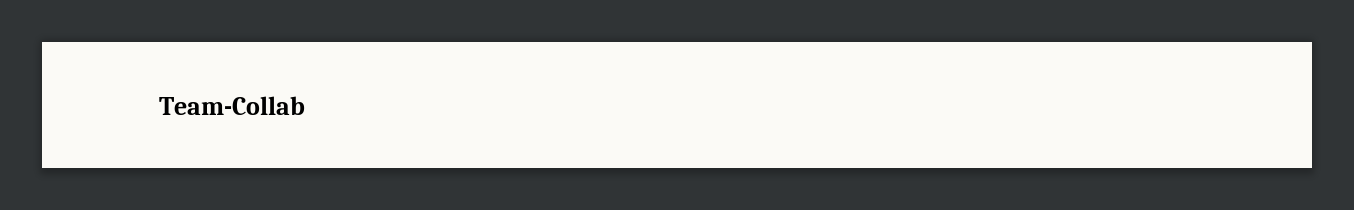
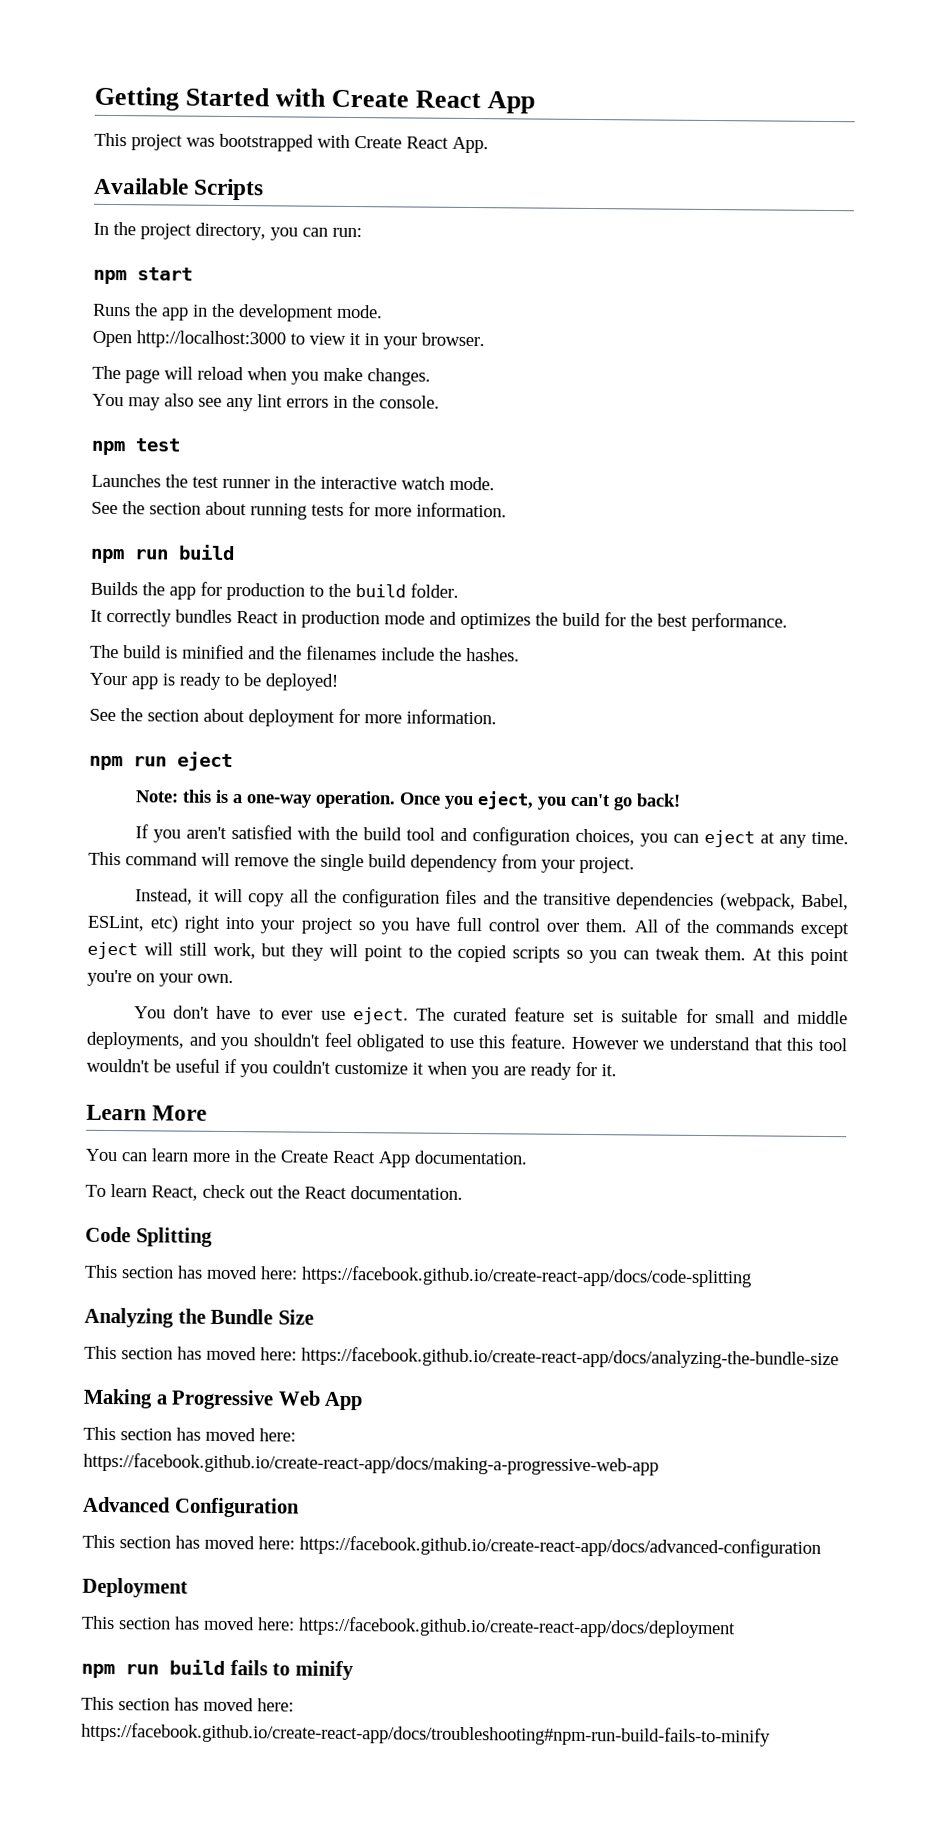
- Team-Collab
+ Getting Started with Create React App
+ This project was bootstrapped with Create React App.
+ Available Scripts
+ In the project directory, you can run:
+ npm start
+ Runs the app in the development mode.
+ Open http://localhost:3000 to view it in your browser.
+ The page will reload when you make changes.
+ You may also see any lint errors in the console.
+ npm test
+ Launches the test runner in the interactive watch mode.
+ See the section about running tests for more information.
+ npm run build
+ Builds the app for production to the build folder.
+ It correctly bundles React in production mode and optimizes the build for the best performance.
+ The build is minified and the filenames include the hashes.
+ Your app is ready to be deployed!
+ See the section about deployment for more information.
+ npm run eject
+ Note: this is a one-way operation. Once you eject, you can't go back!
+ If you aren't satisfied with the build tool and configuration choices, you can eject at any time. This command will remove the single build dependency from your project.
+ Instead, it will copy all the configuration files and the transitive dependencies (webpack, Babel, ESLint, etc) right into your project so you have full control over them. All of the commands except eject will still work, but they will point to the copied scripts so you can tweak them. At this point you're on your own.
+ You don't have to ever use eject. The curated feature set is suitable for small and middle deployments, and you shouldn't feel obligated to use this feature. However we understand that this tool wouldn't be useful if you couldn't customize it when you are ready for it.
+ Learn More
+ You can learn more in the Create React App documentation.
+ To learn React, check out the React documentation.
+ Code Splitting
+ This section has moved here: https://facebook.github.io/create-react-app/docs/code-splitting
+ Analyzing the Bundle Size
+ This section has moved here: https://facebook.github.io/create-react-app/docs/analyzing-the-bundle-size
+ Making a Progressive Web App
+ This section has moved here: https://facebook.github.io/create-react-app/docs/making-a-progressive-web-app
+ Advanced Configuration
+ This section has moved here: https://facebook.github.io/create-react-app/docs/advanced-configuration
+ Deployment
+ This section has moved here: https://facebook.github.io/create-react-app/docs/deployment
+ npm run build fails to minify
+ This section has moved here: https://facebook.github.io/create-react-app/docs/troubleshooting#npm-run-build-fails-to-minify

